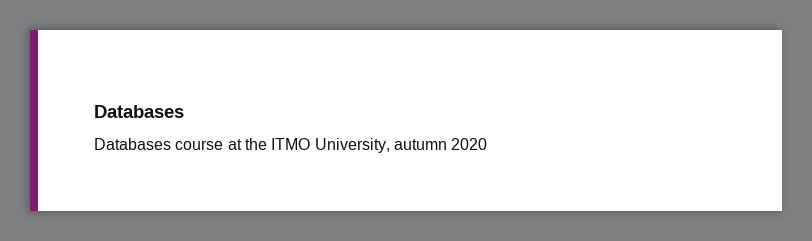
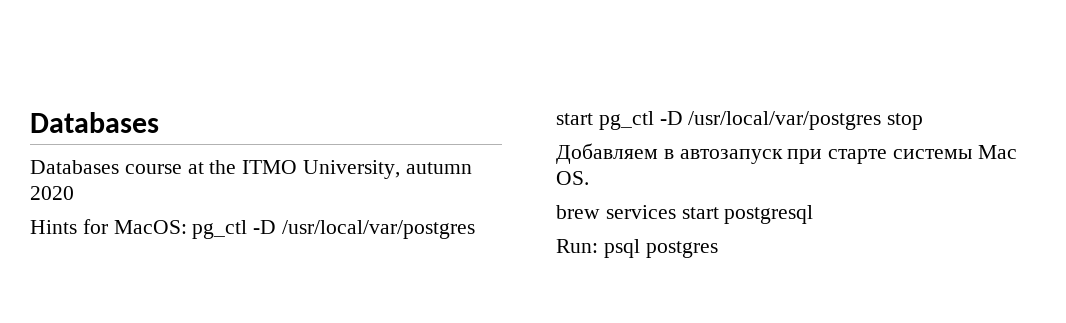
+ Hints for MacOS: pg_ctl -D /usr/local/var/postgres start pg_ctl -D /usr/local/var/postgres stop
+ Добавляем в автозапуск при старте системы Mac OS.
+ brew services start postgresql
+ Run: psql postgres

